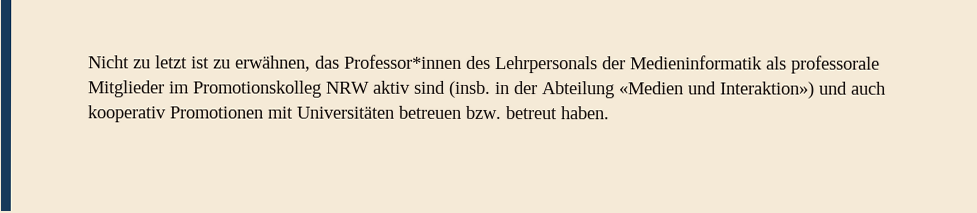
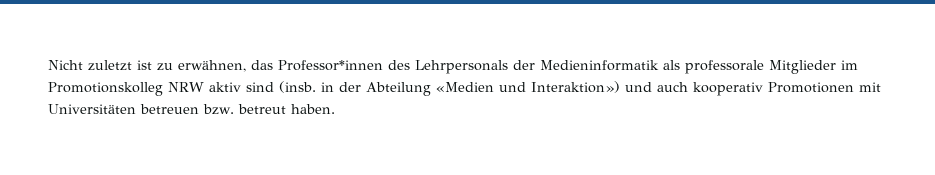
- Nicht zu letzt ist zu erwähnen, das Professor*innen des Lehrpersonals der Medieninformatik als professorale Mitglieder im Promotionskolleg NRW aktiv sind (insb. in der Abteilung «Medien und Interaktion») und auch kooperativ Promotionen mit Universitäten betreuen bzw. betreut haben.
+ Nicht zuletzt ist zu erwähnen, das Professor*innen des Lehrpersonals der Medieninformatik als professorale Mitglieder im Promotionskolleg NRW aktiv sind (insb. in der Abteilung «Medien und Interaktion») und auch kooperativ Promotionen mit Universitäten betreuen bzw. betreut haben.

